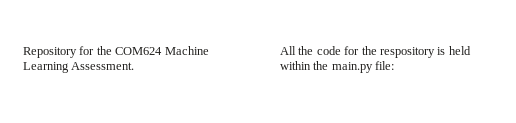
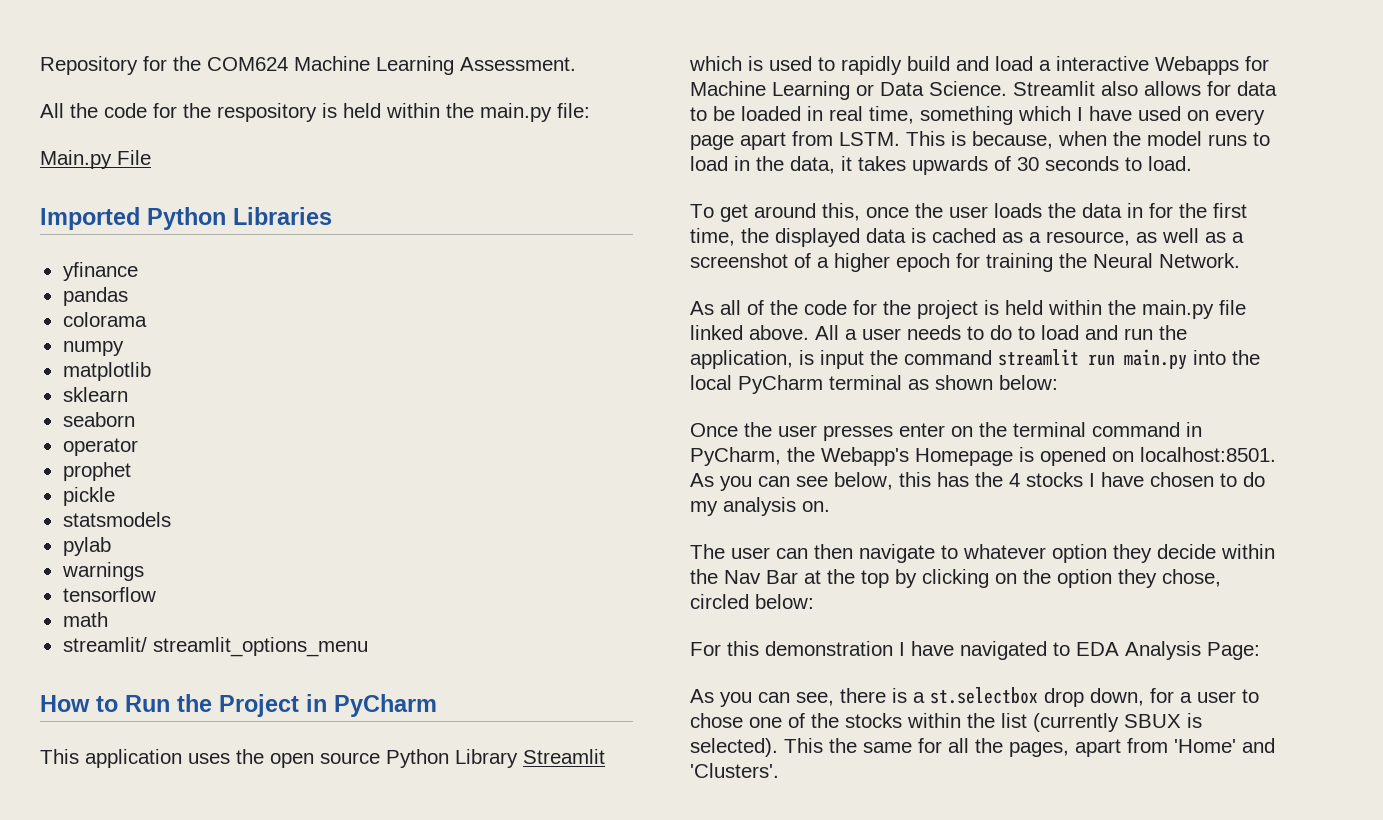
+ Main.py File
+ Imported Python Libraries
+ yfinance
+ pandas
+ colorama
+ numpy
+ matplotlib
+ sklearn
+ seaborn
+ operator
+ prophet
+ pickle
+ statsmodels
+ pylab
+ warnings
+ tensorflow
+ math
+ streamlit/ streamlit_options_menu
+ How to Run the Project in PyCharm
+ This application uses the open source Python Library Streamlit which is used to rapidly build and load a interactive Webapps for Machine Learning or Data Science. Streamlit also allows for data to be loaded in real time, something which I have used on every page apart from LSTM. This is because, when the model runs to load in the data, it takes upwards of 30 seconds to load.
+ To get around this, once the user loads the data in for the first time, the displayed data is cached as a resource, as well as a screenshot of a higher epoch for training the Neural Network.
+ As all of the code for the project is held within the main.py file linked above. All a user needs to do to load and run the application, is input the command streamlit run main.py into the local PyCharm terminal as shown below:
+ Once the user presses enter on the terminal command in PyCharm, the Webapp's Homepage is opened on localhost:8501. As you can see below, this has the 4 stocks I have chosen to do my analysis on.
+ The user can then navigate to whatever option they decide within the Nav Bar at the top by clicking on the option they chose, circled below:
+ For this demonstration I have navigated to EDA Analysis Page:
+ As you can see, there is a st.selectbox drop down, for a user to chose one of the stocks within the list (currently SBUX is selected). This the same for all the pages, apart from 'Home' and 'Clusters'.

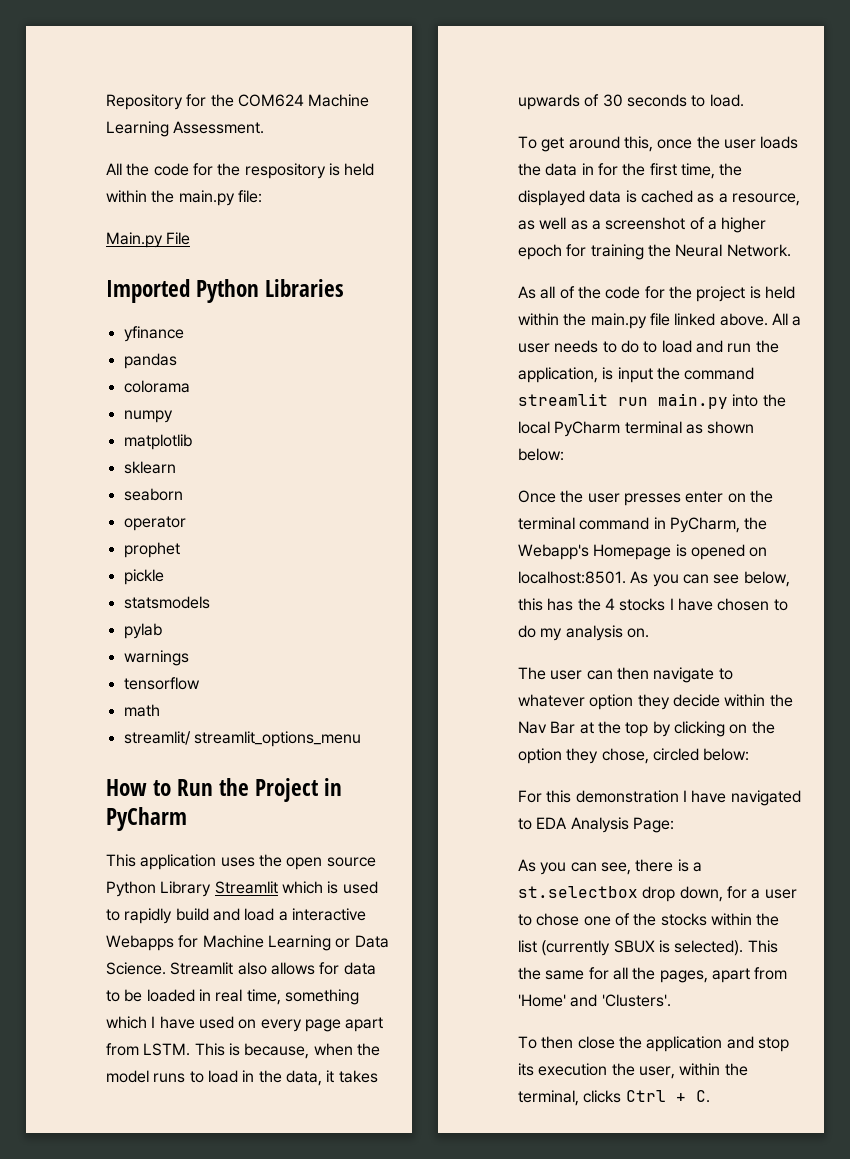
+ To then close the application and stop its execution the user, within the terminal, clicks Ctrl + C.

